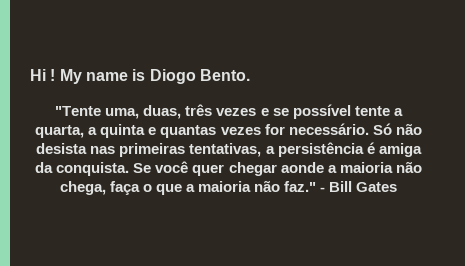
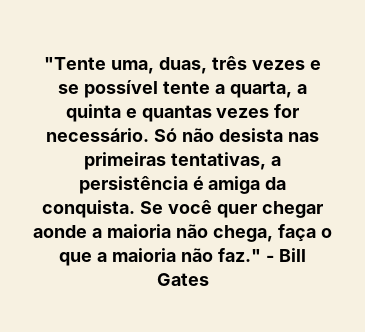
- Hi ! My name is Diogo Bento.

